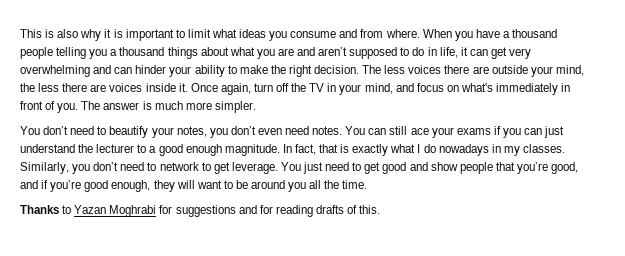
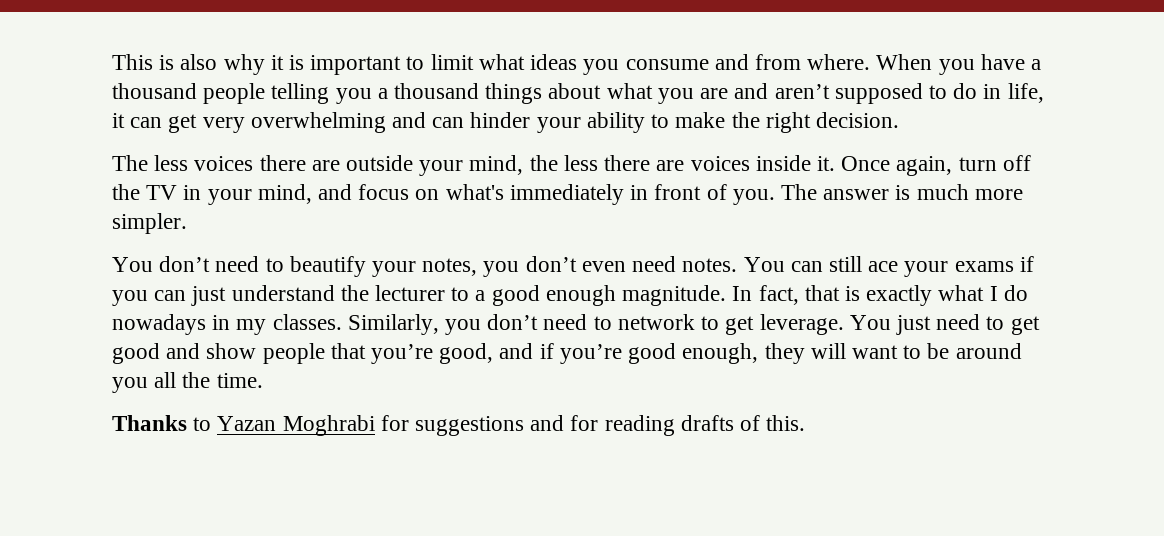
- When you have a thousand people telling you a thousand things about what you are and aren’t supposed to do in life, it can get very overwhelming and can hinder your ability to make the right decision. The less voices there are outside your mind, the less there are voices inside it.
+ When you have a thousand people telling you a thousand things about what you are and aren’t supposed to do in life, it can get very overwhelming and can hinder your ability to make the right decision.
+ The less voices there are outside your mind, the less there are voices inside it.

